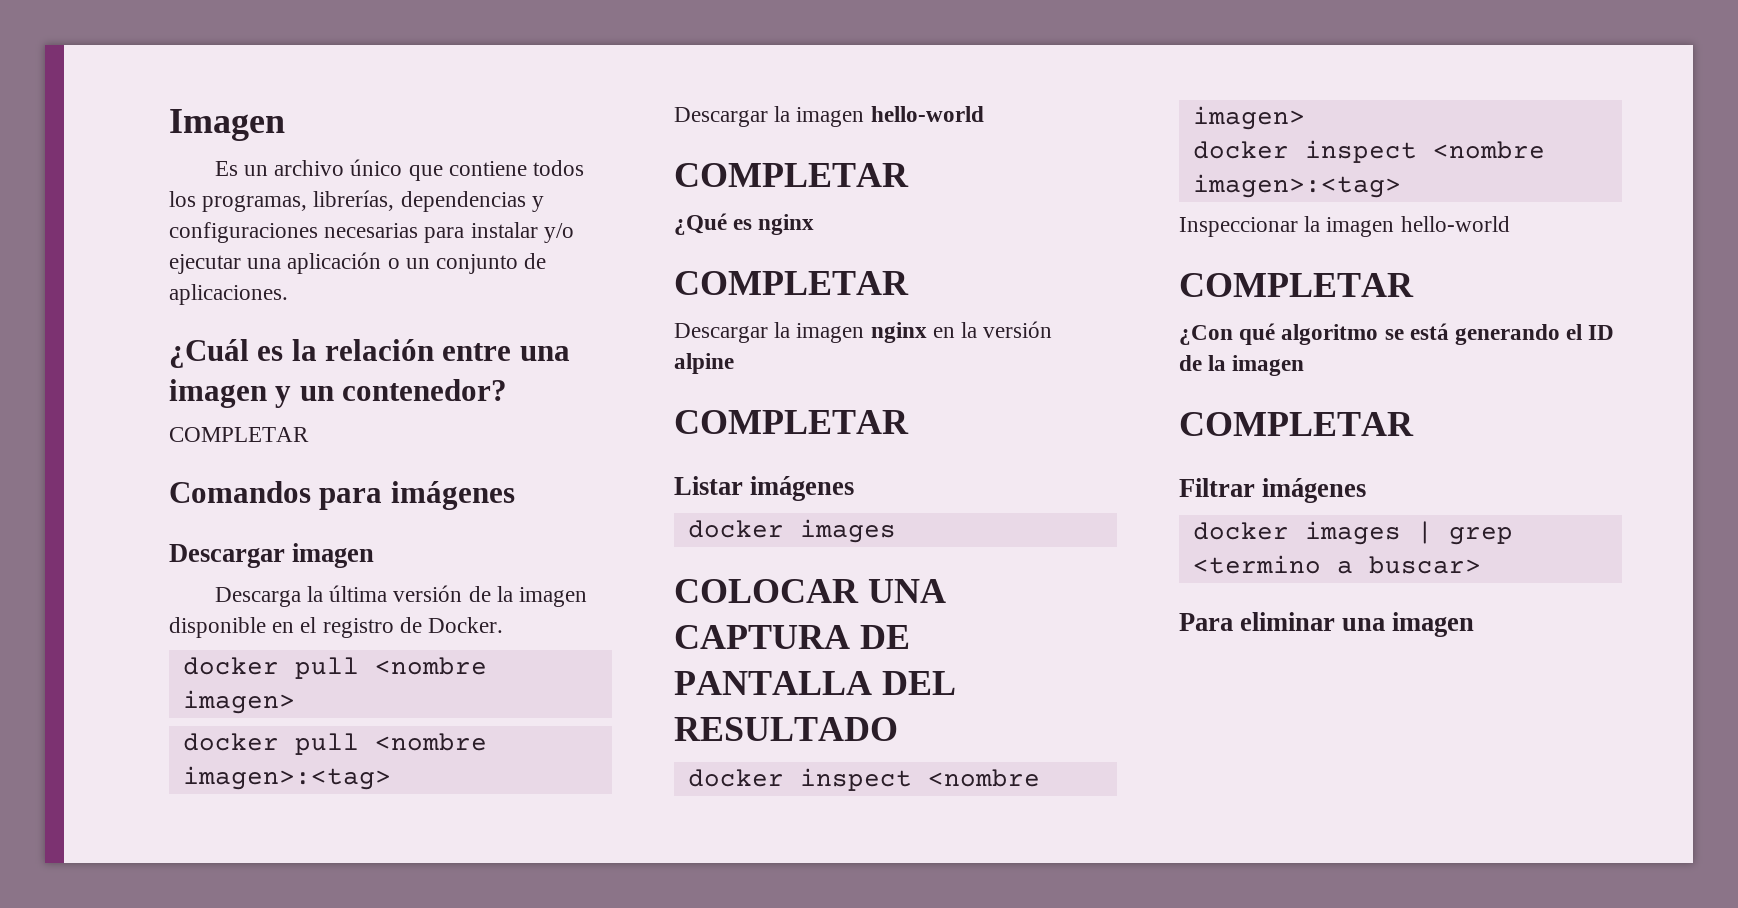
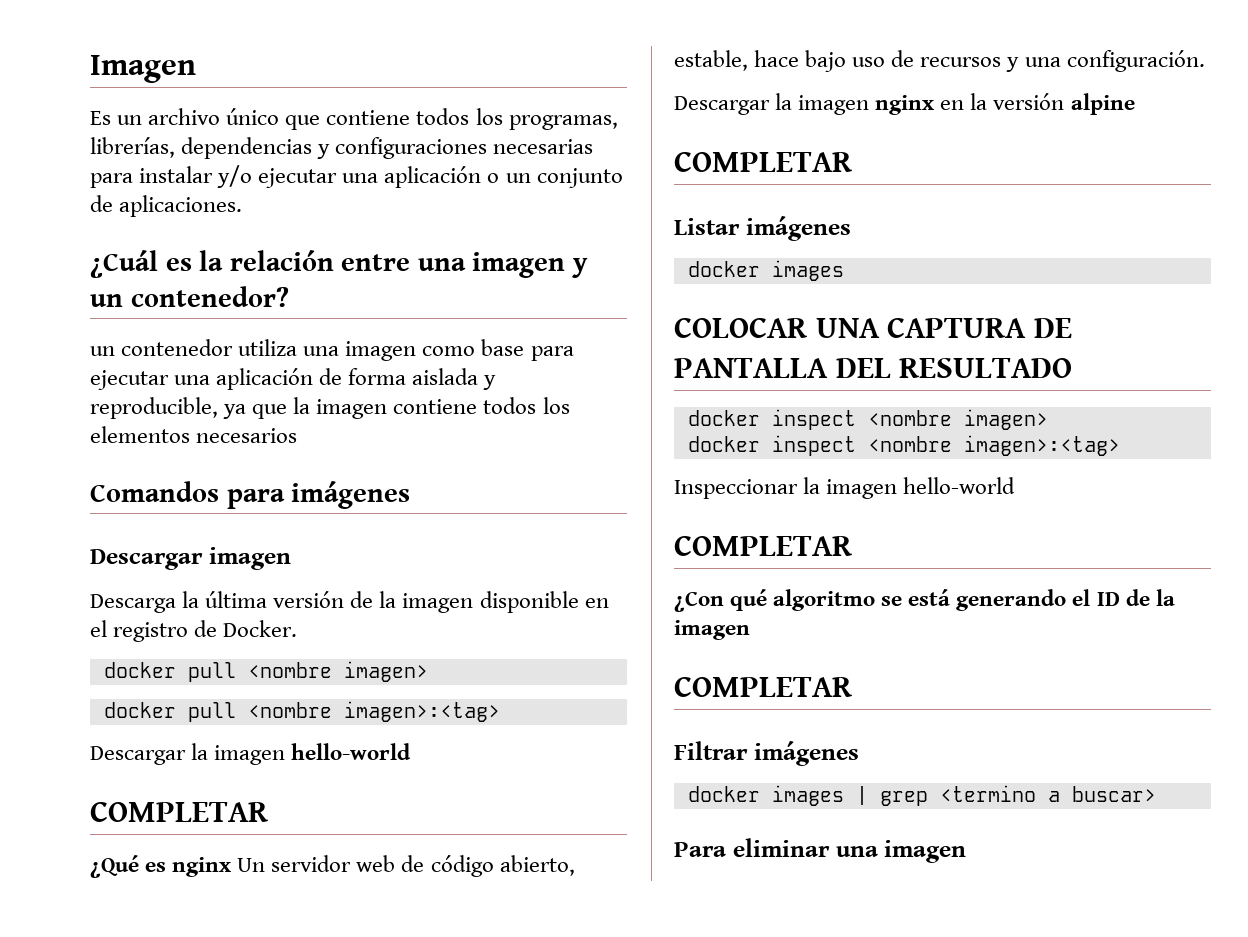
  ¿Cuál es la relación entre una imagen y un contenedor?
- COMPLETAR
+ un contenedor utiliza una imagen como base para ejecutar una aplicación de forma aislada y reproducible, ya que la imagen contiene todos los elementos necesarios
- ¿Qué es nginx
- COMPLETAR
+ ¿Qué es nginx Un servidor web de código abierto, estable, hace bajo uso de recursos y una configuración.

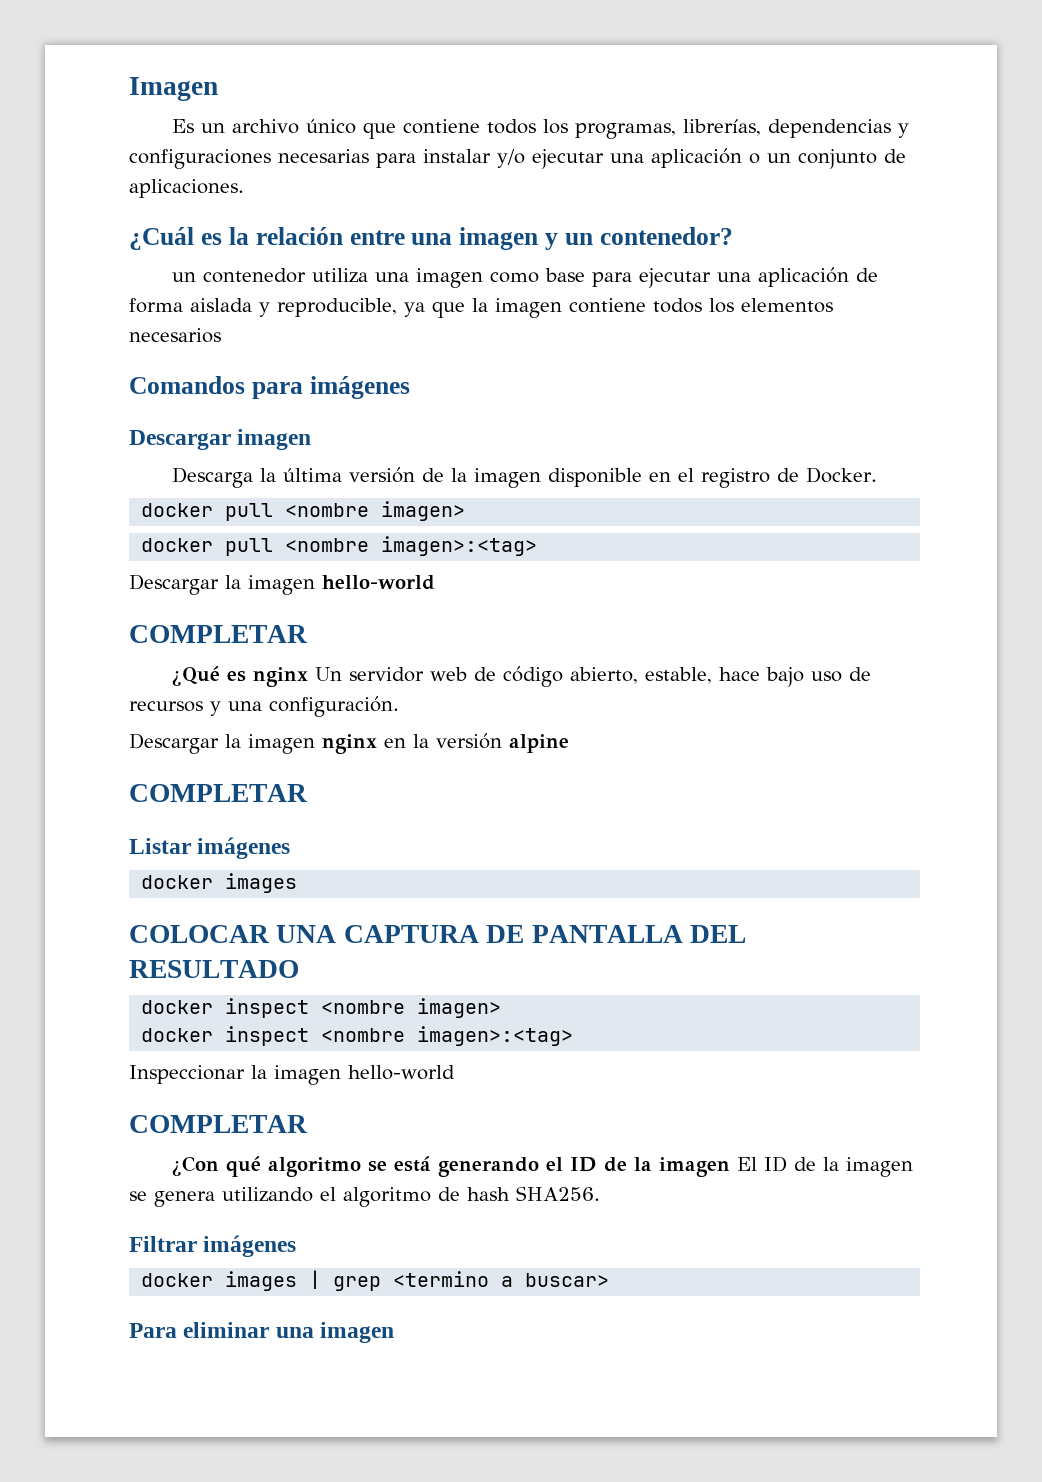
- ¿Con qué algoritmo se está generando el ID de la imagen
- COMPLETAR
+ ¿Con qué algoritmo se está generando el ID de la imagen El ID de la imagen se genera utilizando el algoritmo de hash SHA256.

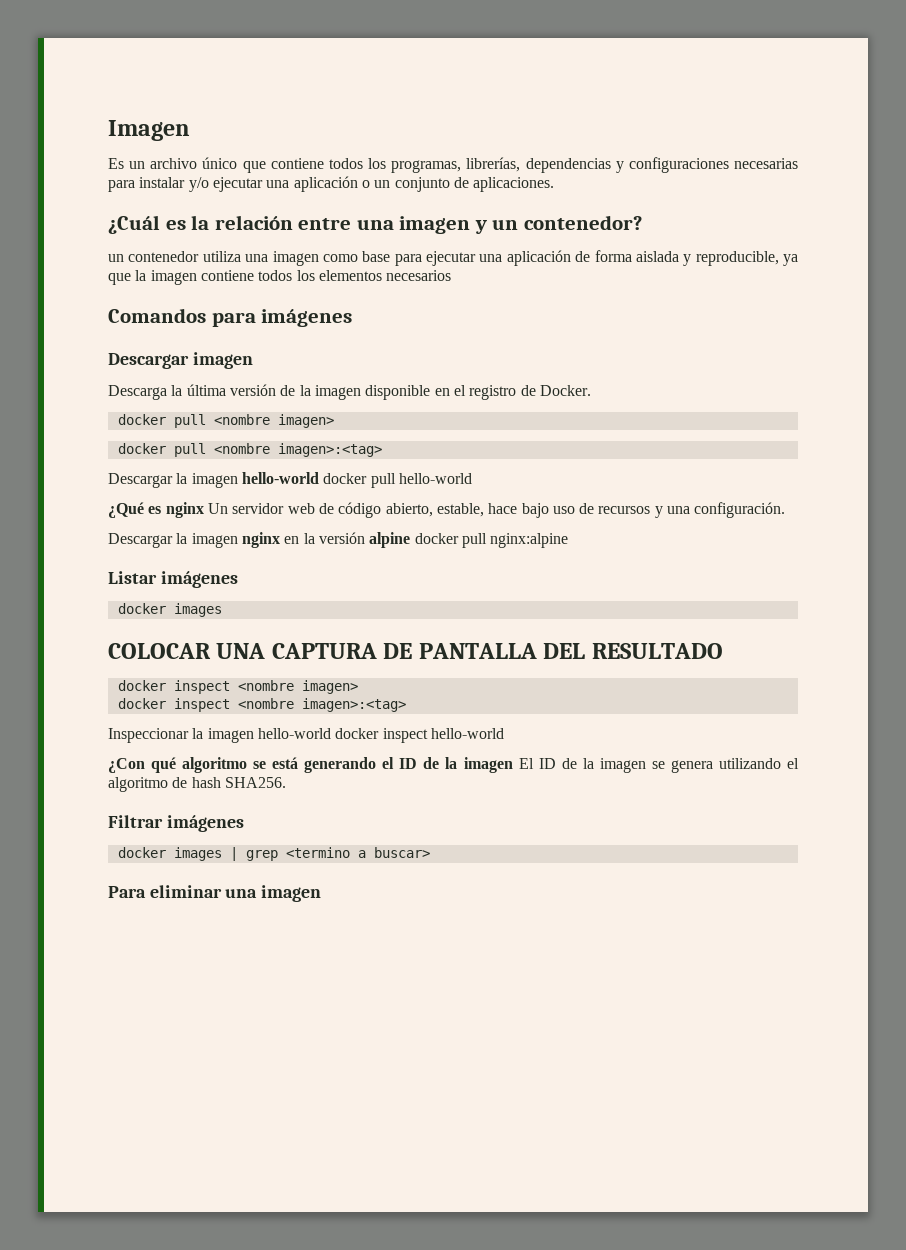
- Descargar la imagen hello-world
- COMPLETAR
+ Descargar la imagen hello-world docker pull hello-world
- Descargar la imagen nginx en la versión alpine
- COMPLETAR
+ Descargar la imagen nginx en la versión alpine docker pull nginx:alpine
- Inspeccionar la imagen hello-world
- COMPLETAR
+ Inspeccionar la imagen hello-world docker inspect hello-world

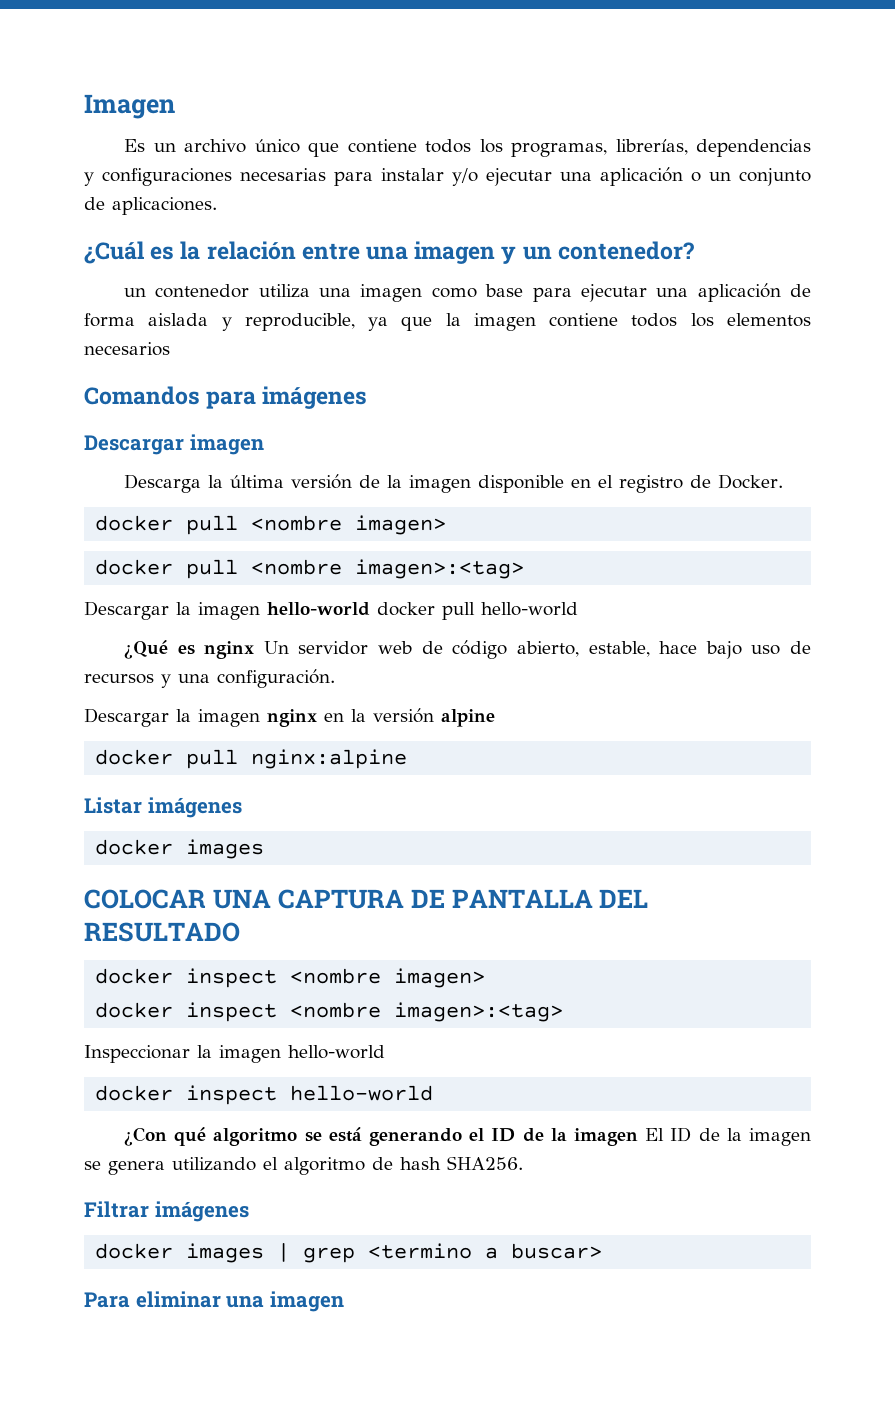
- Descargar la imagen nginx en la versión alpine docker pull nginx:alpine
+ Descargar la imagen nginx en la versión alpine
+ docker pull nginx:alpine
- Inspeccionar la imagen hello-world docker inspect hello-world
+ Inspeccionar la imagen hello-world
+ docker inspect hello-world

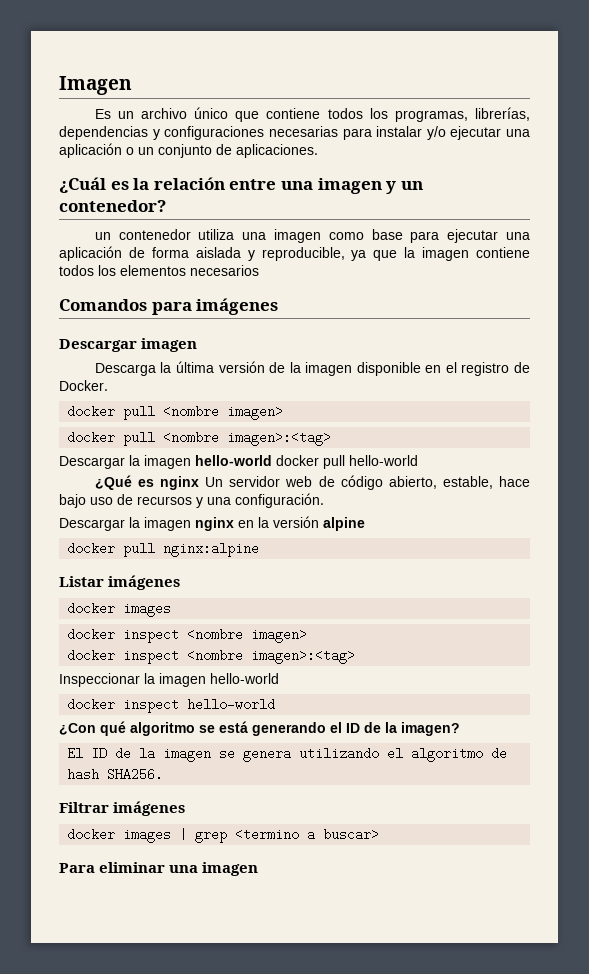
- COLOCAR UNA CAPTURA DE PANTALLA DEL RESULTADO
- ¿Con qué algoritmo se está generando el ID de la imagen El ID de la imagen se genera utilizando el algoritmo de hash SHA256.
+ ¿Con qué algoritmo se está generando el ID de la imagen?
+ El ID de la imagen se genera utilizando el algoritmo de hash SHA256.

